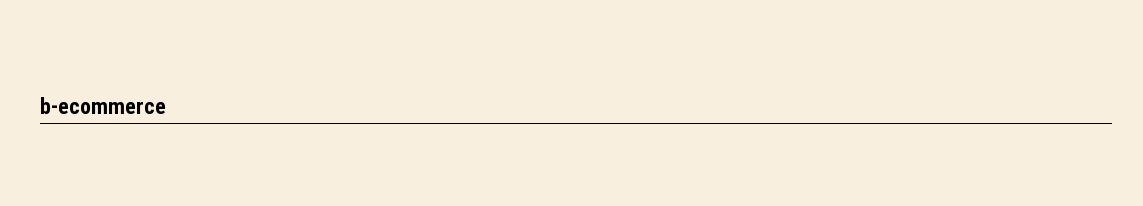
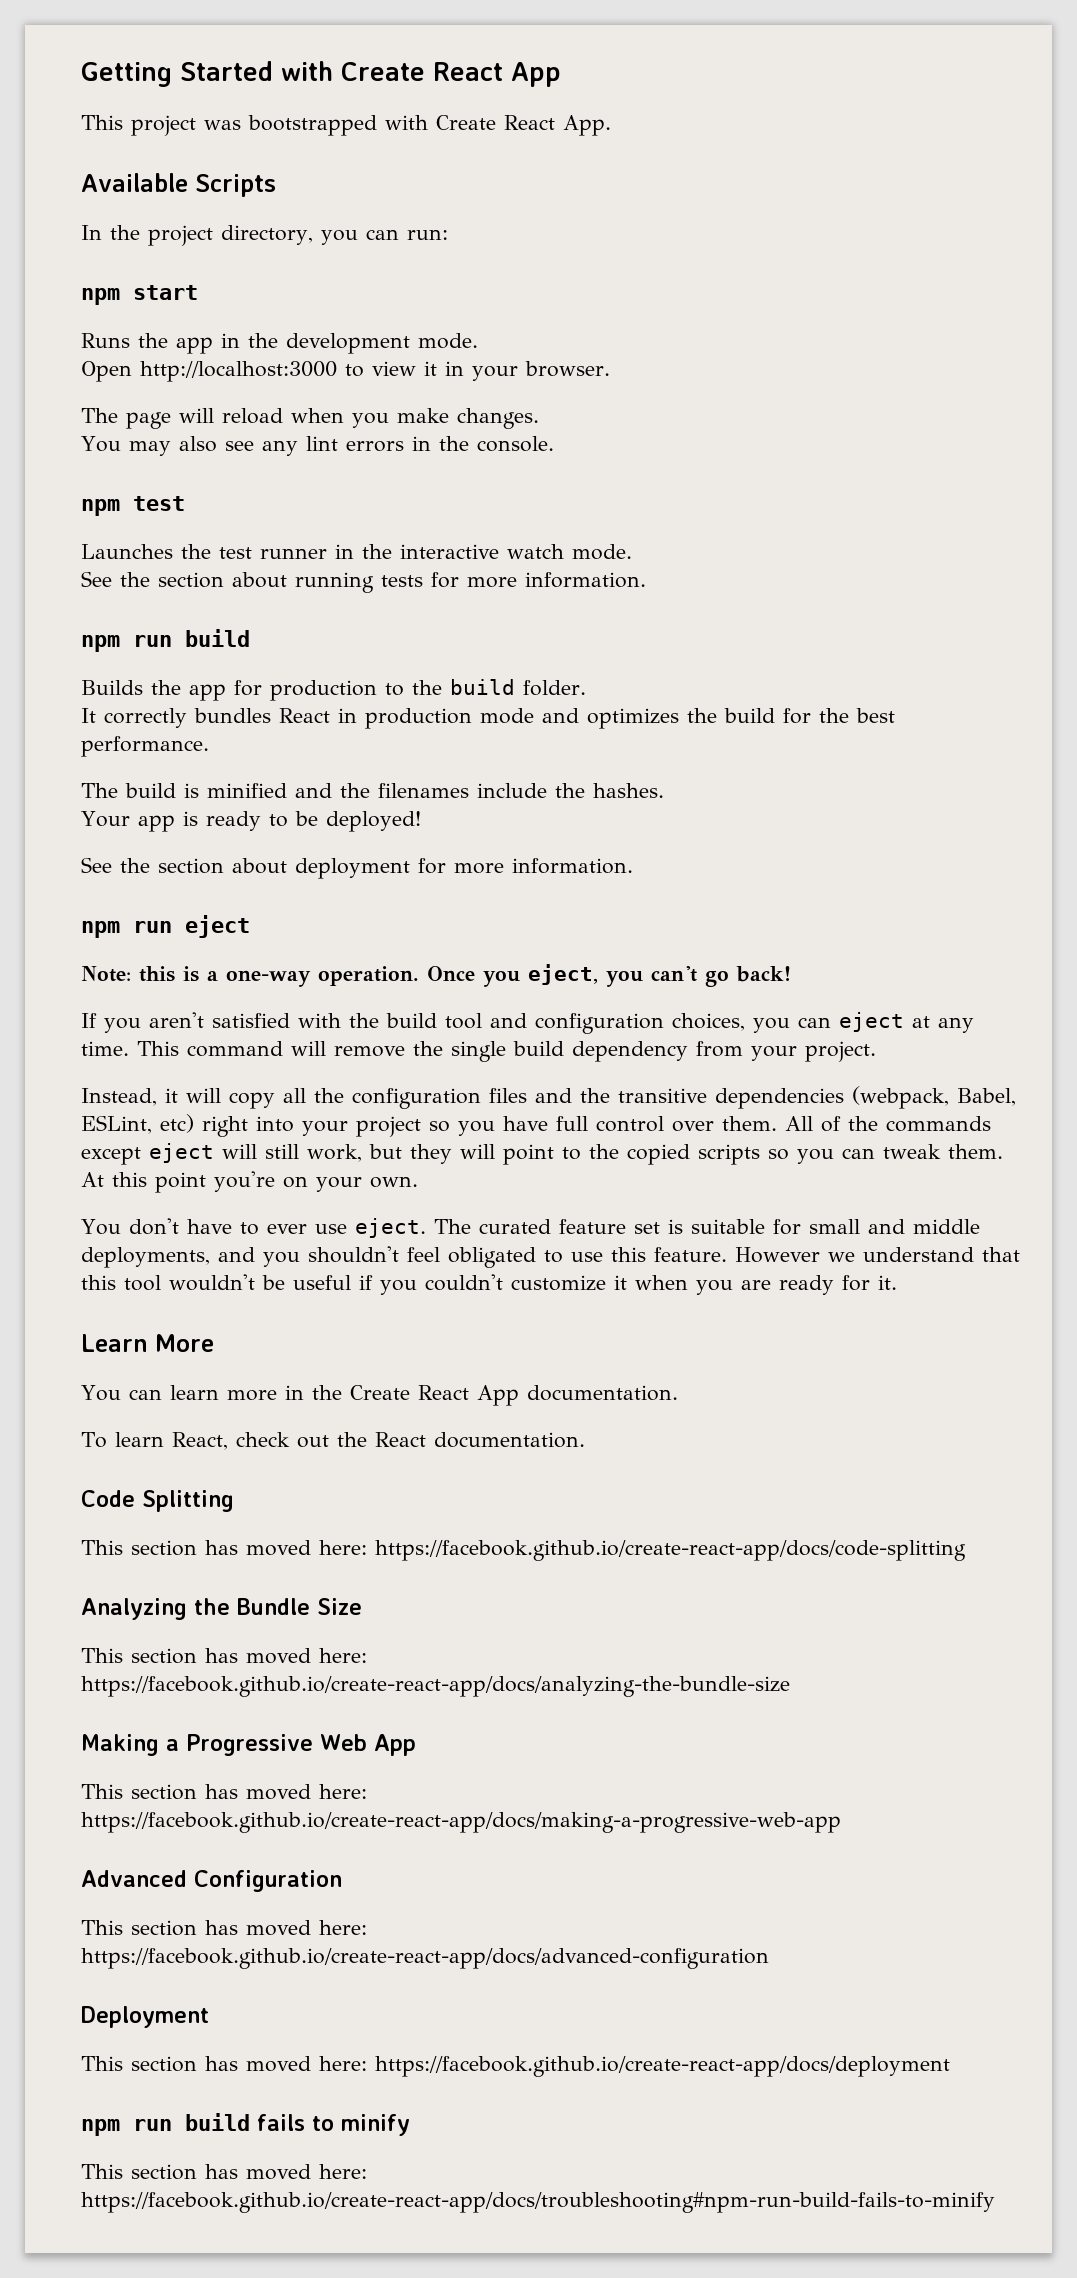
- b-ecommerce
+ Getting Started with Create React App
+ This project was bootstrapped with Create React App.
+ Available Scripts
+ In the project directory, you can run:
+ npm start
+ Runs the app in the development mode.
+ Open http://localhost:3000 to view it in your browser.
+ The page will reload when you make changes.
+ You may also see any lint errors in the console.
+ npm test
+ Launches the test runner in the interactive watch mode.
+ See the section about running tests for more information.
+ npm run build
+ Builds the app for production to the build folder.
+ It correctly bundles React in production mode and optimizes the build for the best performance.
+ The build is minified and the filenames include the hashes.
+ Your app is ready to be deployed!
+ See the section about deployment for more information.
+ npm run eject
+ Note: this is a one-way operation. Once you eject, you can't go back!
+ If you aren't satisfied with the build tool and configuration choices, you can eject at any time. This command will remove the single build dependency from your project.
+ Instead, it will copy all the configuration files and the transitive dependencies (webpack, Babel, ESLint, etc) right into your project so you have full control over them. All of the commands except eject will still work, but they will point to the copied scripts so you can tweak them. At this point you're on your own.
+ You don't have to ever use eject. The curated feature set is suitable for small and middle deployments, and you shouldn't feel obligated to use this feature. However we understand that this tool wouldn't be useful if you couldn't customize it when you are ready for it.
+ Learn More
+ You can learn more in the Create React App documentation.
+ To learn React, check out the React documentation.
+ Code Splitting
+ This section has moved here: https://facebook.github.io/create-react-app/docs/code-splitting
+ Analyzing the Bundle Size
+ This section has moved here: https://facebook.github.io/create-react-app/docs/analyzing-the-bundle-size
+ Making a Progressive Web App
+ This section has moved here: https://facebook.github.io/create-react-app/docs/making-a-progressive-web-app
+ Advanced Configuration
+ This section has moved here: https://facebook.github.io/create-react-app/docs/advanced-configuration
+ Deployment
+ This section has moved here: https://facebook.github.io/create-react-app/docs/deployment
+ npm run build fails to minify
+ This section has moved here: https://facebook.github.io/create-react-app/docs/troubleshooting#npm-run-build-fails-to-minify

